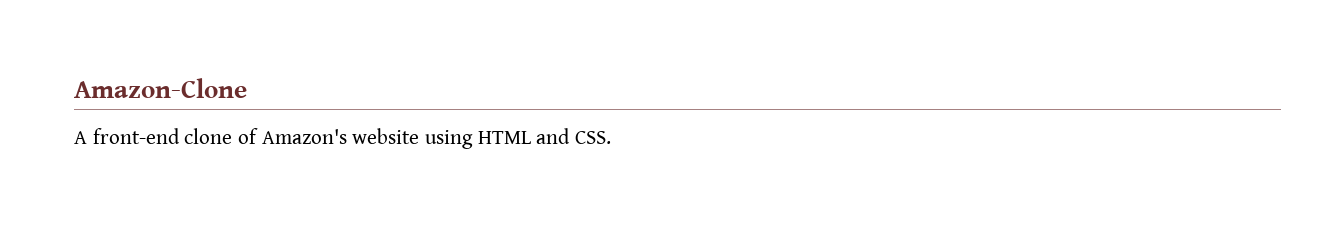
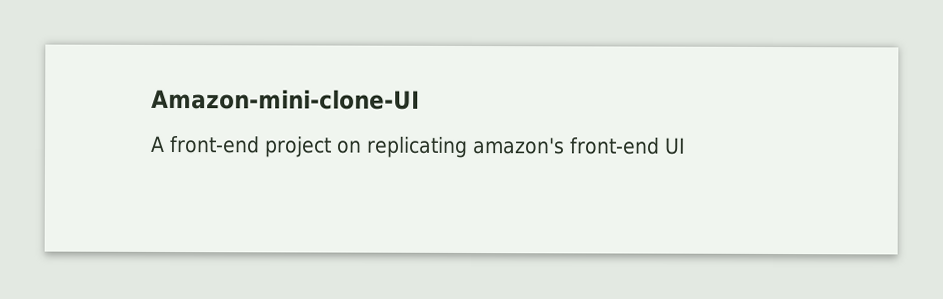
- Amazon-Clone
+ Amazon-mini-clone-UI
- A front-end clone of Amazon's website using HTML and CSS.
+ A front-end project on replicating amazon's front-end UI

